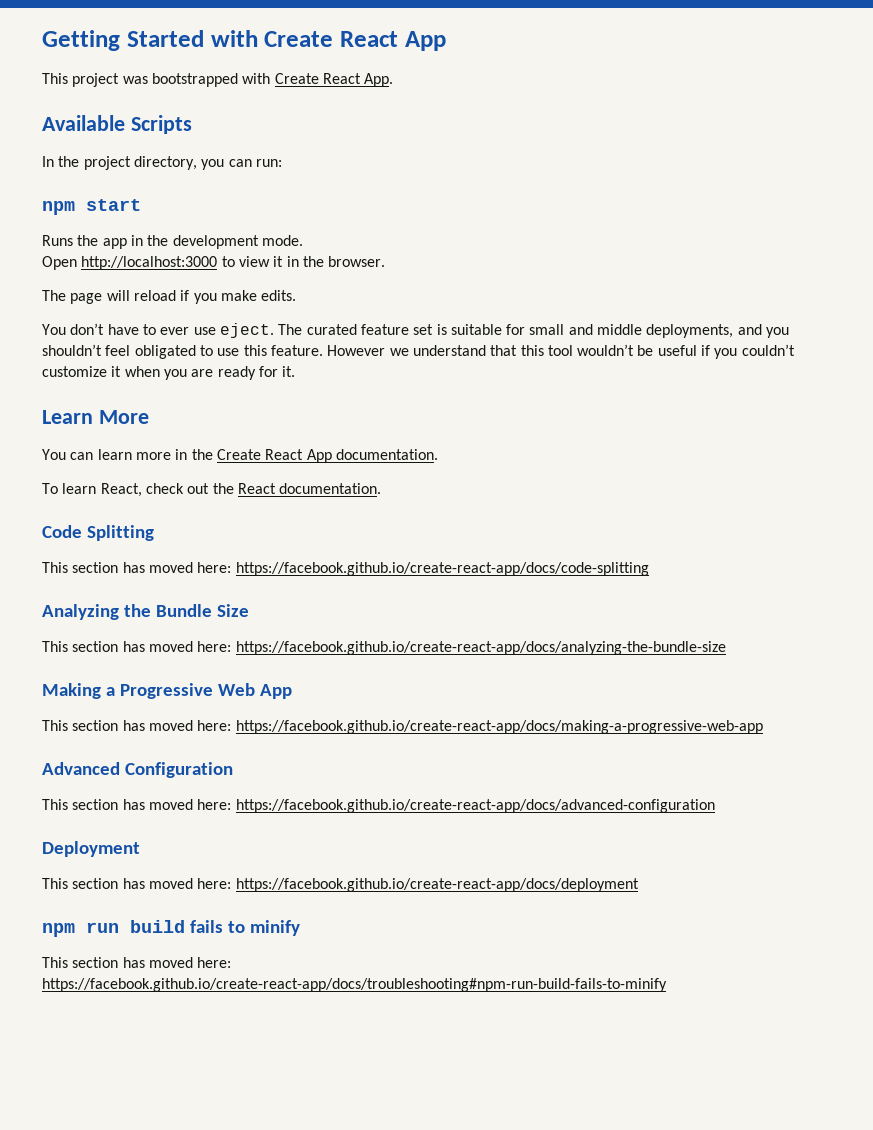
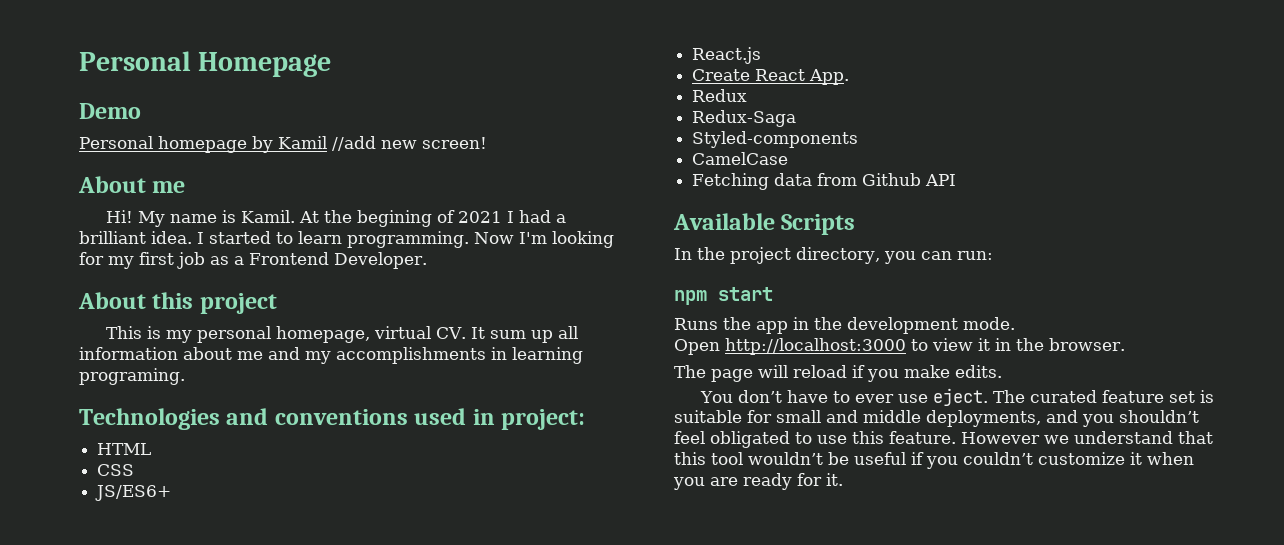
- Getting Started with Create React App
- This project was bootstrapped with Create React App.
+ Personal Homepage
+ Demo
+ Personal homepage by Kamil //add new screen!
+ About me
+ Hi! My name is Kamil. At the begining of 2021 I had a brilliant idea. I started to learn programming. Now I'm looking for my first job as a Frontend Developer.
+ About this project
+ This is my personal homepage, virtual CV. It sum up all information about me and my accomplishments in learning programing.
+ Technologies and conventions used in project:
+ HTML
+ CSS
+ JS/ES6+
+ React.js
+ Create React App.
+ Redux
+ Redux-Saga
+ Styled-components
+ CamelCase
+ Fetching data from Github API
- Learn More
- You can learn more in the Create React App documentation.
- To learn React, check out the React documentation.
- Code Splitting
- This section has moved here: https://facebook.github.io/create-react-app/docs/code-splitting
- Analyzing the Bundle Size
- This section has moved here: https://facebook.github.io/create-react-app/docs/analyzing-the-bundle-size
- Making a Progressive Web App
- This section has moved here: https://facebook.github.io/create-react-app/docs/making-a-progressive-web-app
- Advanced Configuration
- This section has moved here: https://facebook.github.io/create-react-app/docs/advanced-configuration
- Deployment
- This section has moved here: https://facebook.github.io/create-react-app/docs/deployment
- npm run build fails to minify
- This section has moved here: https://facebook.github.io/create-react-app/docs/troubleshooting#npm-run-build-fails-to-minify

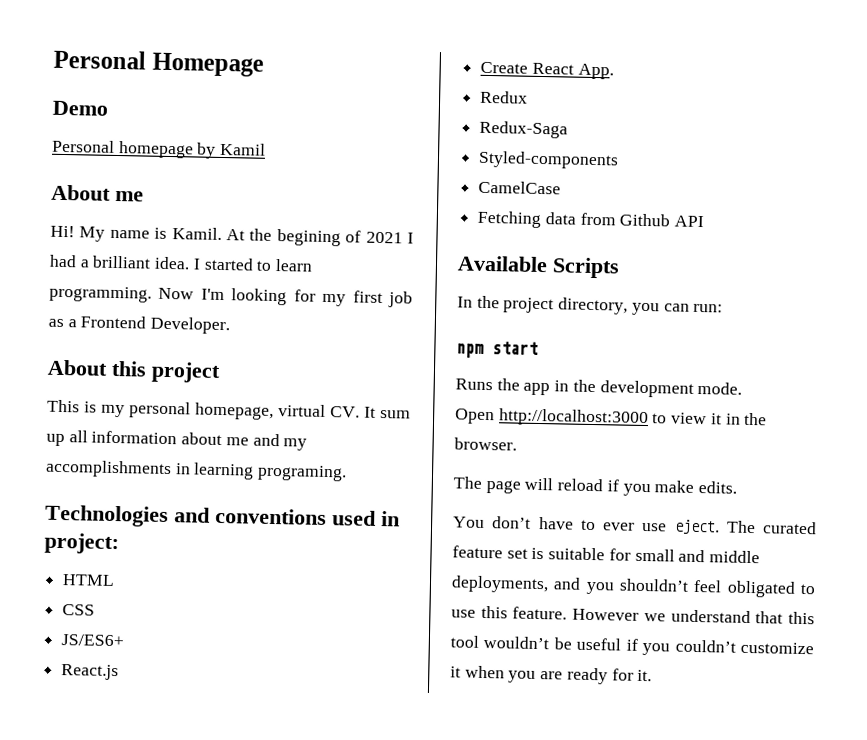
- Personal homepage by Kamil //add new screen!
+ Personal homepage by Kamil

